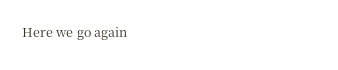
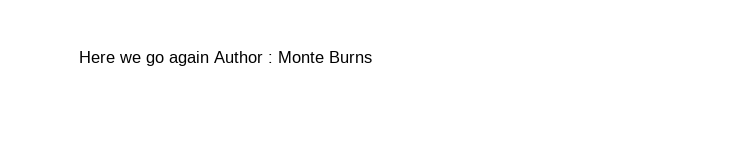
- Here we go again
+ Here we go again Author : Monte Burns

